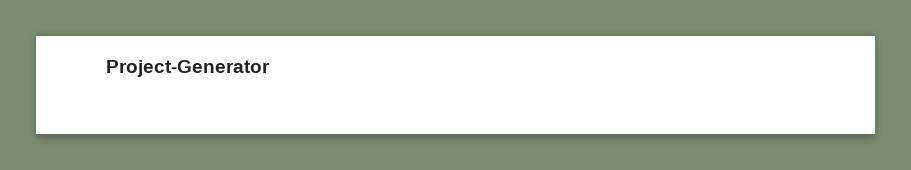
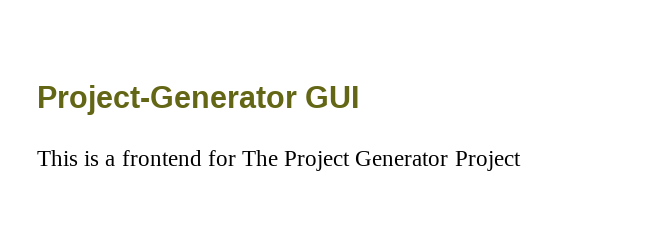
- Project-Generator
+ Project-Generator GUI
+ This is a frontend for The Project Generator Project

